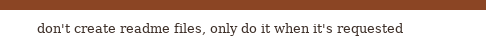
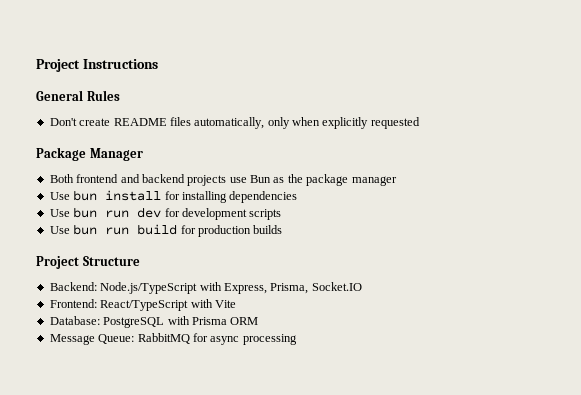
- don't create readme files, only do it when it's requested
+ Project Instructions
+ General Rules
+ Don't create README files automatically, only when explicitly requested
+ Package Manager
+ Both frontend and backend projects use Bun as the package manager
+ Use bun install for installing dependencies
+ Use bun run dev for development scripts
+ Use bun run build for production builds
+ Project Structure
+ Backend: Node.js/TypeScript with Express, Prisma, Socket.IO
+ Frontend: React/TypeScript with Vite
+ Database: PostgreSQL with Prisma ORM
+ Message Queue: RabbitMQ for async processing

